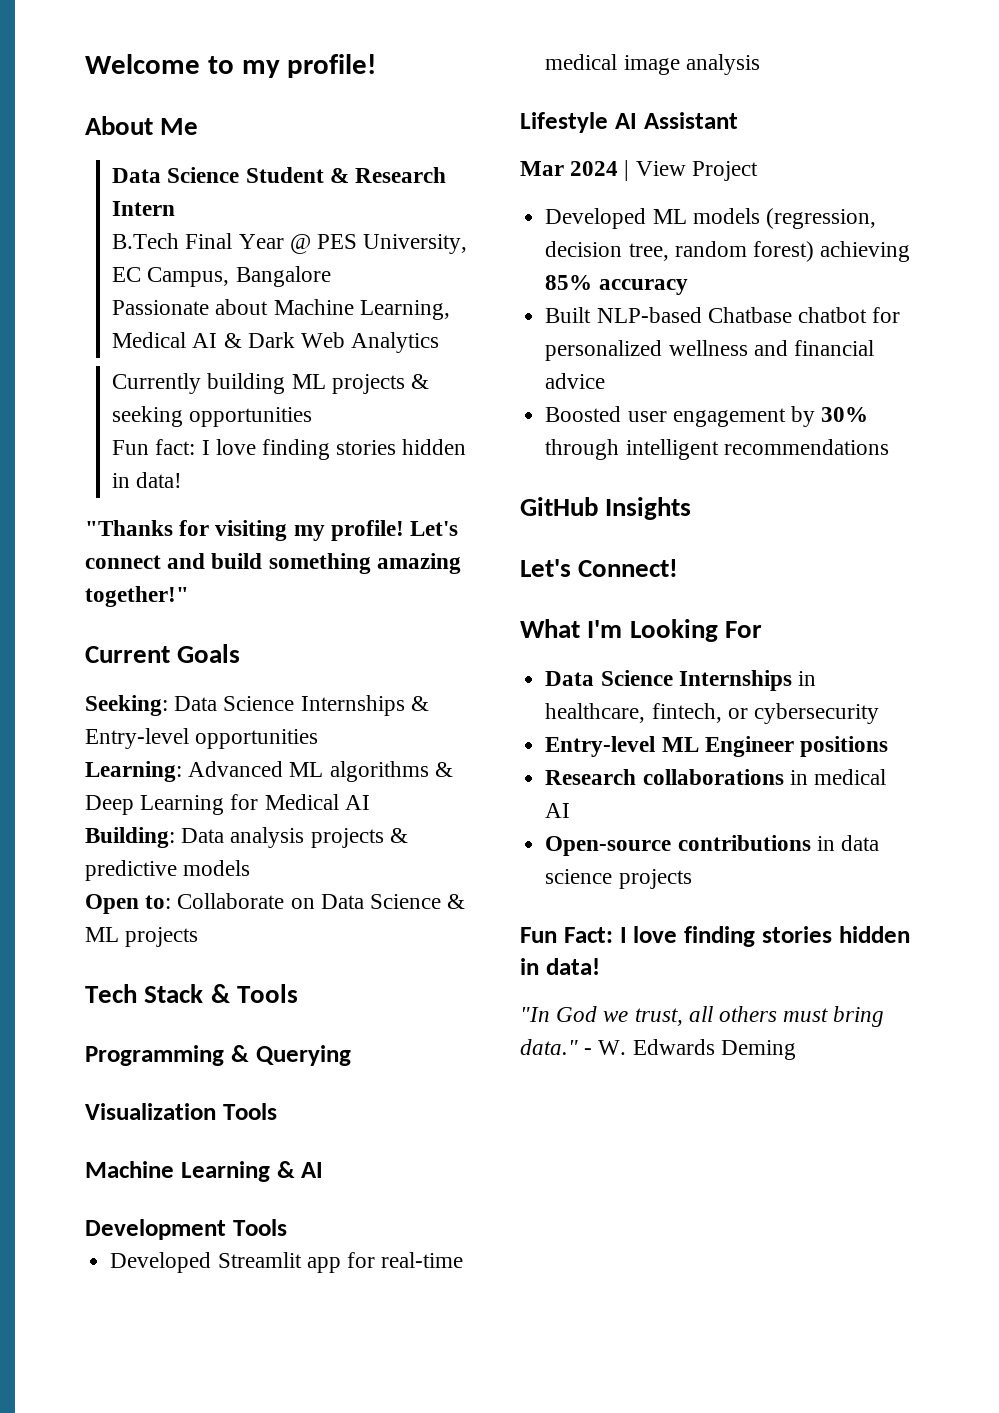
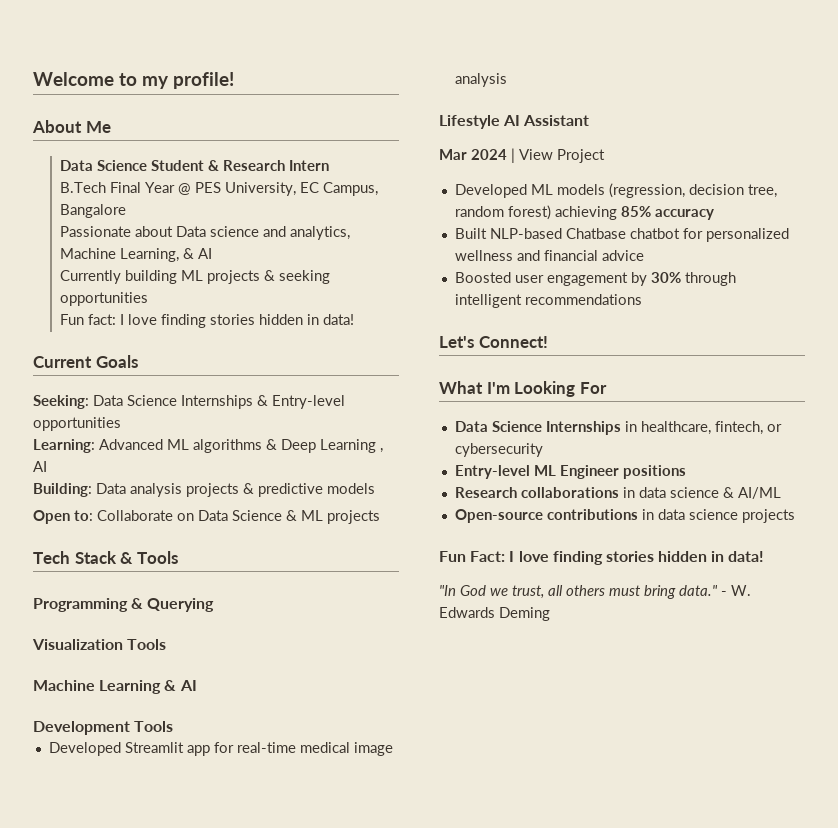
- Passionate about Machine Learning, Medical AI & Dark Web Analytics
+ Passionate about Data science and analytics, Machine Learning, & AI
- "Thanks for visiting my profile! Let's connect and build something amazing together!"
- Learning: Advanced ML algorithms & Deep Learning for Medical AI
+ Learning: Advanced ML algorithms & Deep Learning , AI
- GitHub Insights
- Research collaborations in medical AI
+ Research collaborations in data science & AI/ML

